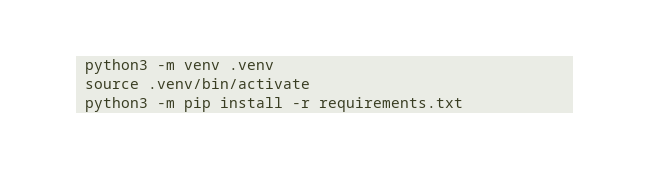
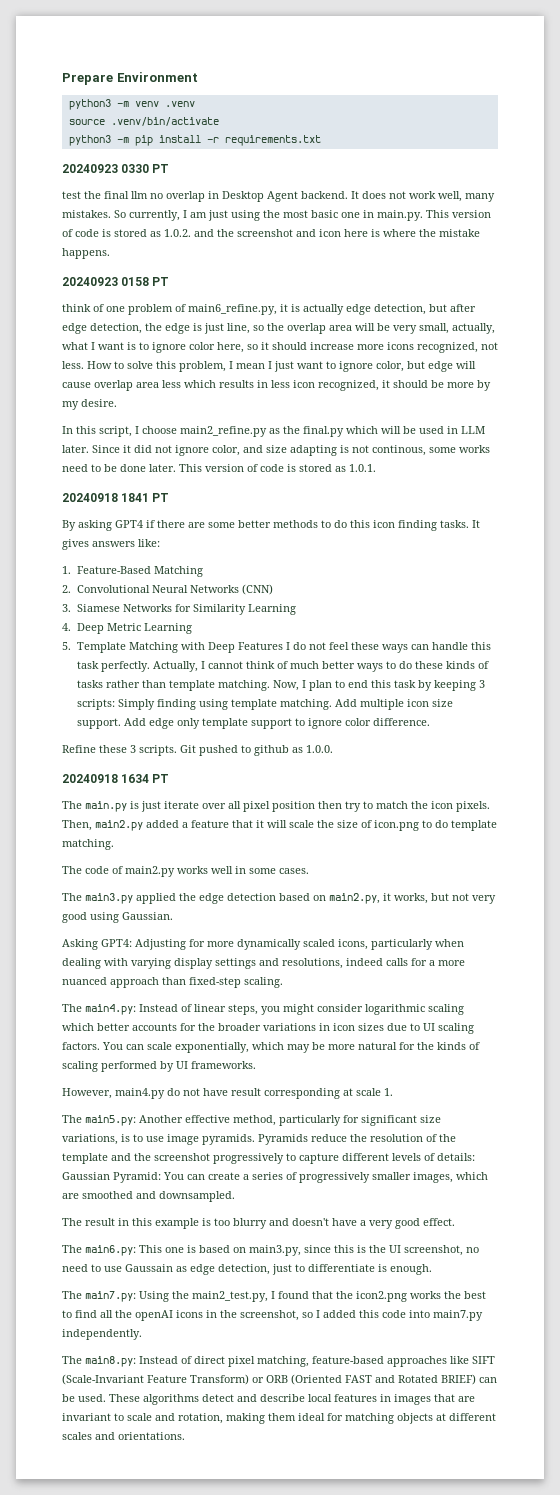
+ Prepare Environment
+ 20240923 0330 PT
+ test the final llm no overlap in Desktop Agent backend. It does not work well, many mistakes. So currently, I am just using the most basic one in main.py. This version of code is stored as 1.0.2. and the screenshot and icon here is where the mistake happens.
+ 20240923 0158 PT
+ think of one problem of main6_refine.py, it is actually edge detection, but after edge detection, the edge is just line, so the overlap area will be very small, actually, what I want is to ignore color here, so it should increase more icons recognized, not less. How to solve this problem, I mean I just want to ignore color, but edge will cause overlap area less which results in less icon recognized, it should be more by my desire.
+ In this script, I choose main2_refine.py as the final.py which will be used in LLM later. Since it did not ignore color, and size adapting is not continous, some works need to be done later. This version of code is stored as 1.0.1.
+ 20240918 1841 PT
+ By asking GPT4 if there are some better methods to do this icon finding tasks. It gives answers like:
+ 1. Feature-Based Matching
+ 2. Convolutional Neural Networks (CNN)
+ 3. Siamese Networks for Similarity Learning
+ 4. Deep Metric Learning
+ 5. Template Matching with Deep Features I do not feel these ways can handle this task perfectly. Actually, I cannot think of much better ways to do these kinds of tasks rather than template matching. Now, I plan to end this task by keeping 3 scripts: Simply finding using template matching. Add multiple icon size support. Add edge only template support to ignore color difference.
+ Refine these 3 scripts. Git pushed to github as 1.0.0.
+ 20240918 1634 PT
+ The main.py is just iterate over all pixel position then try to match the icon pixels. Then, main2.py added a feature that it will scale the size of icon.png to do template matching.
+ The code of main2.py works well in some cases.
+ The main3.py applied the edge detection based on main2.py, it works, but not very good using Gaussian.
+ Asking GPT4: Adjusting for more dynamically scaled icons, particularly when dealing with varying display settings and resolutions, indeed calls for a more nuanced approach than fixed-step scaling.
+ The main4.py: Instead of linear steps, you might consider logarithmic scaling which better accounts for the broader variations in icon sizes due to UI scaling factors. You can scale exponentially, which may be more natural for the kinds of scaling performed by UI frameworks.
+ However, main4.py do not have result corresponding at scale 1.
+ The main5.py: Another effective method, particularly for significant size variations, is to use image pyramids. Pyramids reduce the resolution of the template and the screenshot progressively to capture different levels of details: Gaussian Pyramid: You can create a series of progressively smaller images, which are smoothed and downsampled.
+ The result in this example is too blurry and doesn't have a very good effect.
+ The main6.py: This one is based on main3.py, since this is the UI screenshot, no need to use Gaussain as edge detection, just to differentiate is enough.
+ The main7.py: Using the main2_test.py, I found that the icon2.png works the best to find all the openAI icons in the screenshot, so I added this code into main7.py independently.
+ The main8.py: Instead of direct pixel matching, feature-based approaches like SIFT (Scale-Invariant Feature Transform) or ORB (Oriented FAST and Rotated BRIEF) can be used. These algorithms detect and describe local features in images that are invariant to scale and rotation, making them ideal for matching objects at different scales and orientations.

